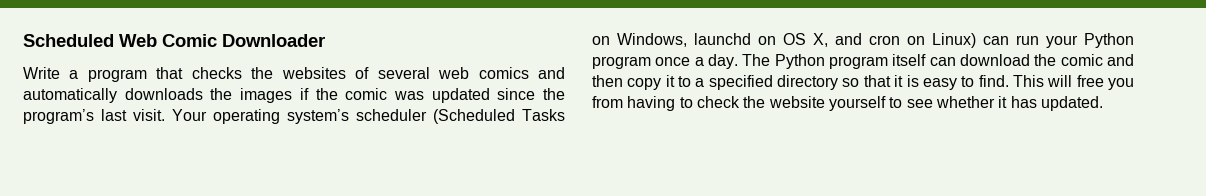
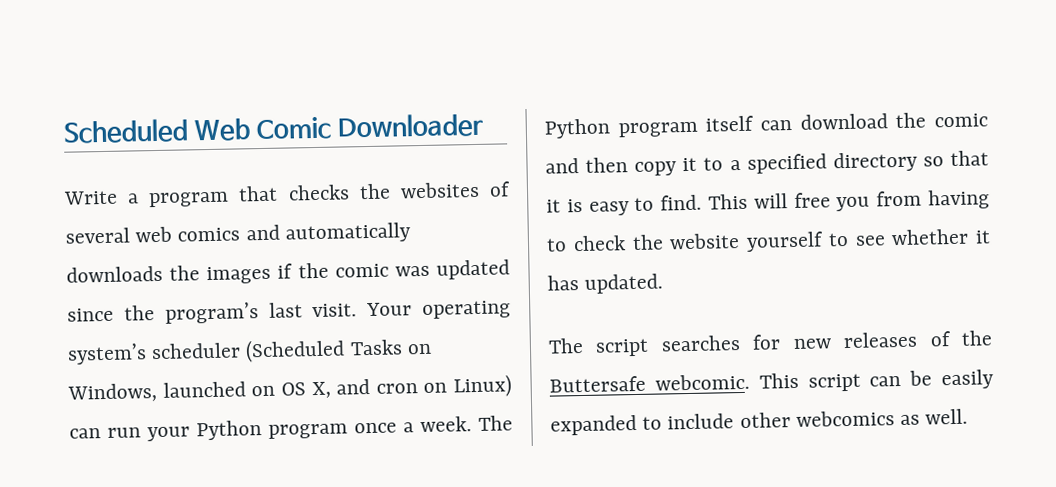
- Your operating system’s scheduler (Scheduled Tasks on Windows, launchd on OS X, and cron on Linux) can run your Python program once a day.
+ Your operating system’s scheduler (Scheduled Tasks on Windows, launched on OS X, and cron on Linux) can run your Python program once a week.
+ The script searches for new releases of the Buttersafe webcomic. This script can be easily expanded to include other webcomics as well.

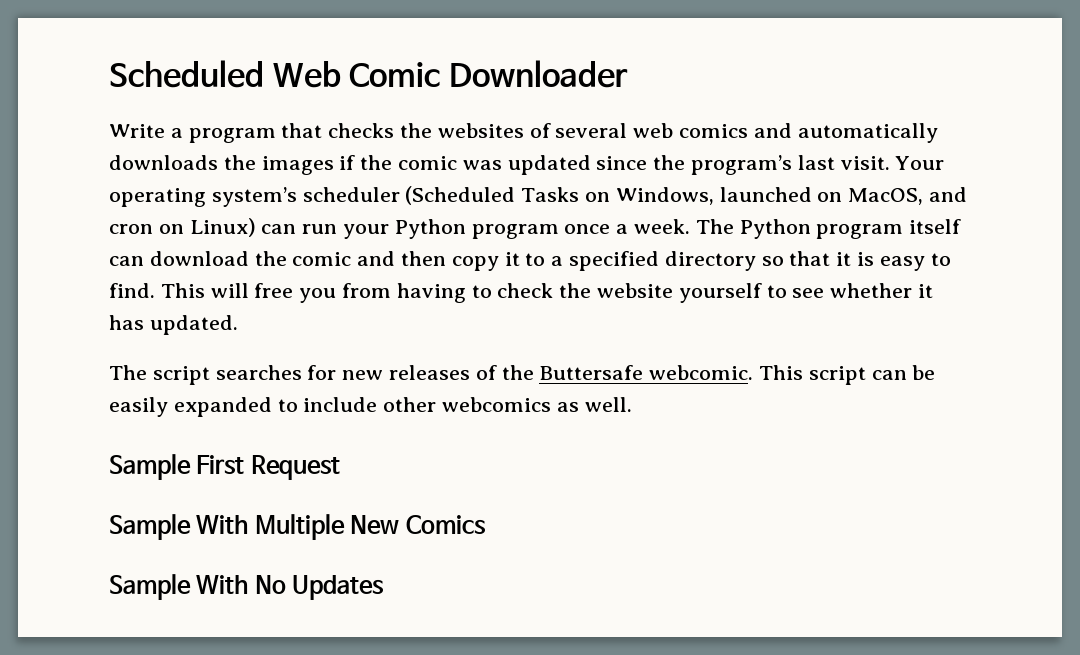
- Your operating system’s scheduler (Scheduled Tasks on Windows, launched on OS X, and cron on Linux) can run your Python program once a week.
+ Your operating system’s scheduler (Scheduled Tasks on Windows, launched on MacOS, and cron on Linux) can run your Python program once a week.
+ Sample First Request
+ Sample With Multiple New Comics
+ Sample With No Updates

